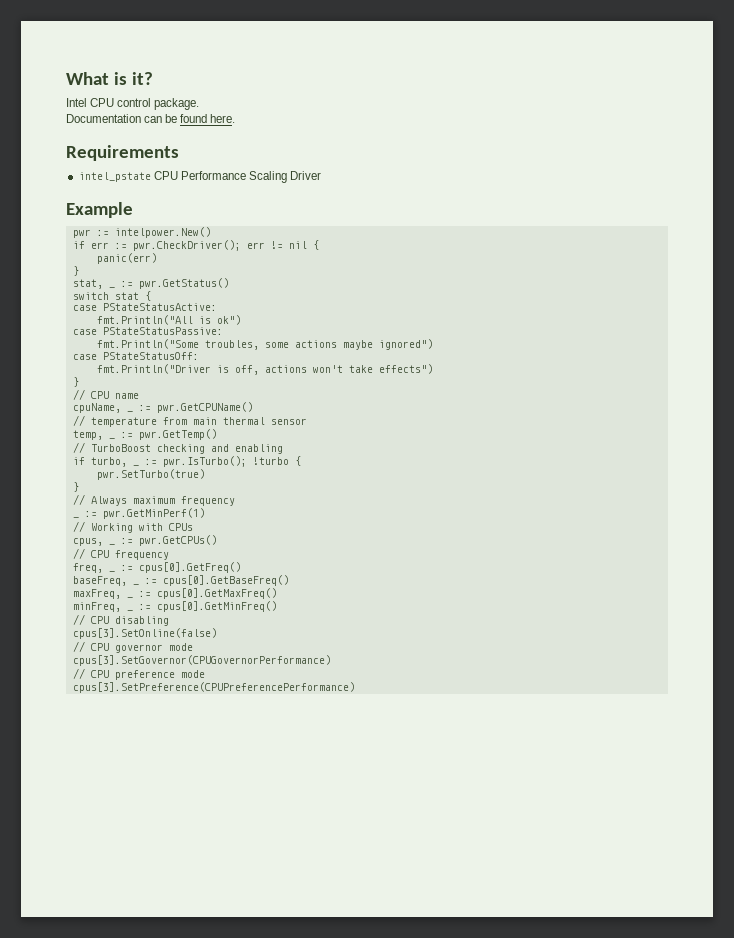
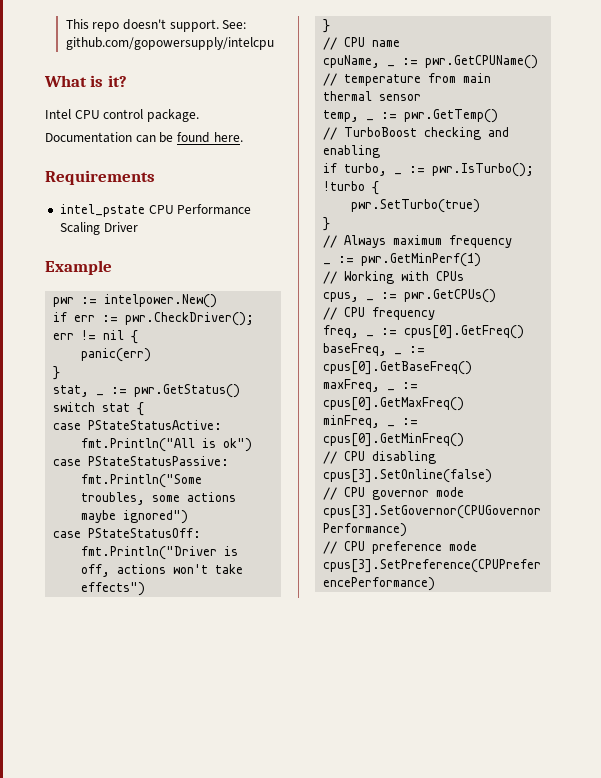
+ This repo doesn't support. See: github.com/gopowersupply/intelcpu

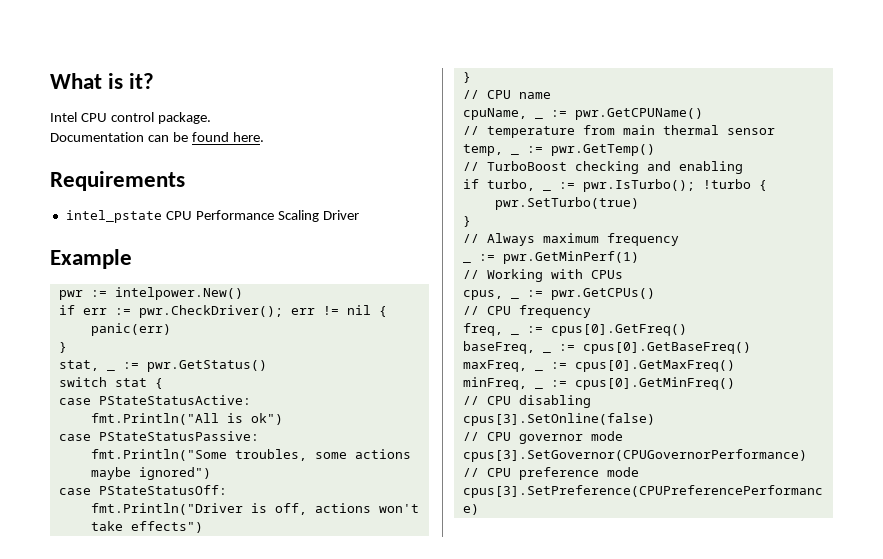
- This repo doesn't support. See: github.com/gopowersupply/intelcpu

